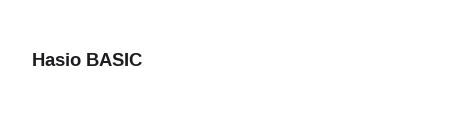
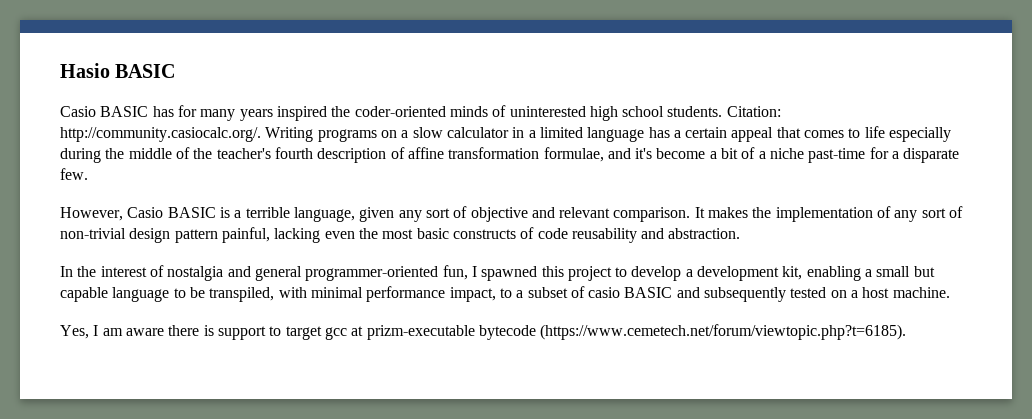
+ Casio BASIC has for many years inspired the coder-oriented minds of uninterested high school students. Citation: http://community.casiocalc.org/. Writing programs on a slow calculator in a limited language has a certain appeal that comes to life especially during the middle of the teacher's fourth description of affine transformation formulae, and it's become a bit of a niche past-time for a disparate few.
+ However, Casio BASIC is a terrible language, given any sort of objective and relevant comparison. It makes the implementation of any sort of non-trivial design pattern painful, lacking even the most basic constructs of code reusability and abstraction.
+ In the interest of nostalgia and general programmer-oriented fun, I spawned this project to develop a development kit, enabling a small but capable language to be transpiled, with minimal performance impact, to a subset of casio BASIC and subsequently tested on a host machine.
+ Yes, I am aware there is support to target gcc at prizm-executable bytecode (https://www.cemetech.net/forum/viewtopic.php?t=6185).

